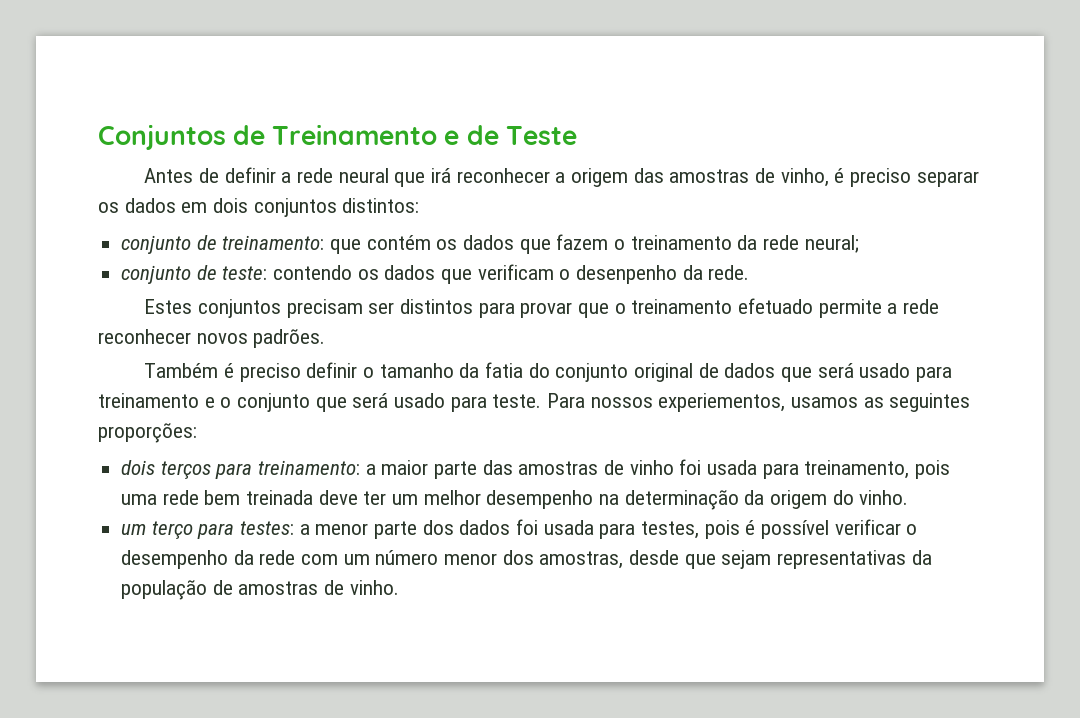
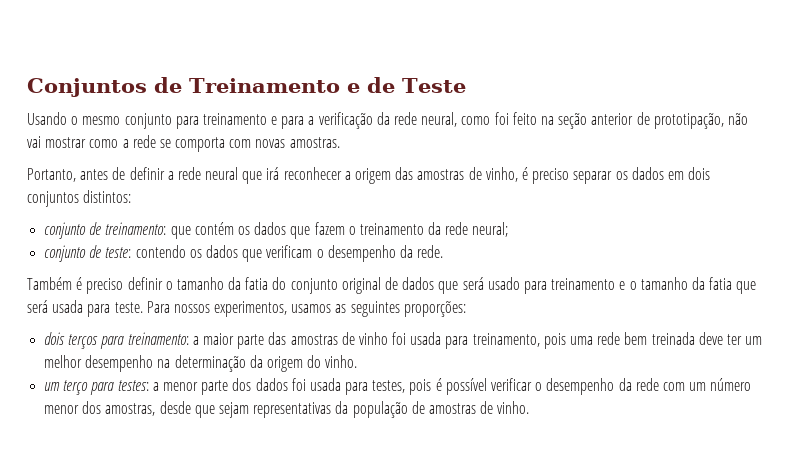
- Antes de definir a rede neural que irá reconhecer a origem das amostras de vinho, é preciso separar os dados em dois conjuntos distintos:
+ Usando o mesmo conjunto para treinamento e para a verificação da rede neural, como foi feito na seção anterior de prototipação, não vai mostrar como a rede se comporta com novas amostras.
+ Portanto, antes de definir a rede neural que irá reconhecer a origem das amostras de vinho, é preciso separar os dados em dois conjuntos distintos:
- conjunto de teste: contendo os dados que verificam o desenpenho da rede.
+ conjunto de teste: contendo os dados que verificam o desempenho da rede.
- Estes conjuntos precisam ser distintos para provar que o treinamento efetuado permite a rede reconhecer novos padrões.
- Também é preciso definir o tamanho da fatia do conjunto original de dados que será usado para treinamento e o conjunto que será usado para teste.
+ Também é preciso definir o tamanho da fatia do conjunto original de dados que será usado para treinamento e o tamanho da fatia que será usada para teste.
- Para nossos experiementos, usamos as seguintes proporções:
+ Para nossos experimentos, usamos as seguintes proporções:

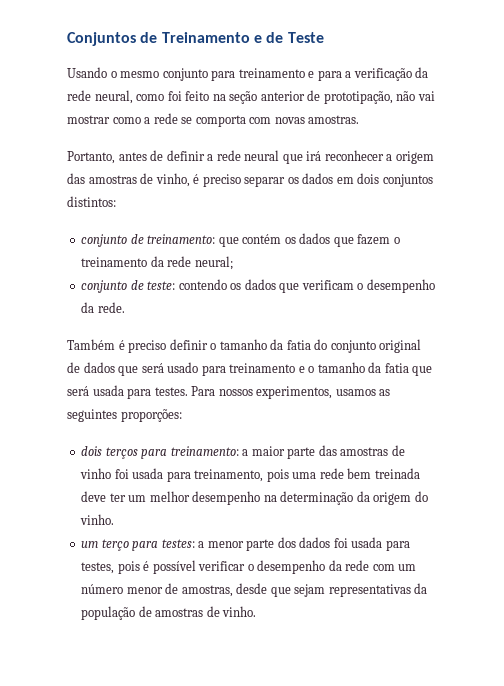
- Também é preciso definir o tamanho da fatia do conjunto original de dados que será usado para treinamento e o tamanho da fatia que será usada para teste.
+ Também é preciso definir o tamanho da fatia do conjunto original de dados que será usado para treinamento e o tamanho da fatia que será usada para testes.
- um terço para testes: a menor parte dos dados foi usada para testes, pois é possível verificar o desempenho da rede com um número menor dos amostras, desde que sejam representativas da população de amostras de vinho.
+ um terço para testes: a menor parte dos dados foi usada para testes, pois é possível verificar o desempenho da rede com um número menor de amostras, desde que sejam representativas da população de amostras de vinho.

